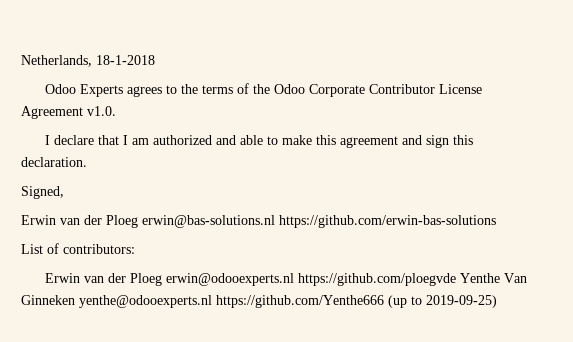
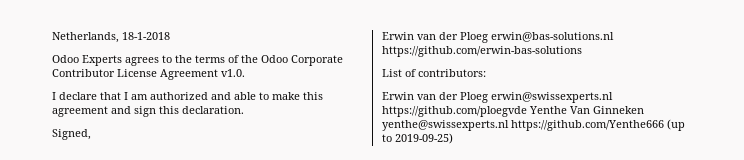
- Erwin van der Ploeg erwin@odooexperts.nl https://github.com/ploegvde Yenthe Van Ginneken yenthe@odooexperts.nl https://github.com/Yenthe666 (up to 2019-09-25)
+ Erwin van der Ploeg erwin@swissexperts.nl https://github.com/ploegvde Yenthe Van Ginneken yenthe@swissexperts.nl https://github.com/Yenthe666 (up to 2019-09-25)

